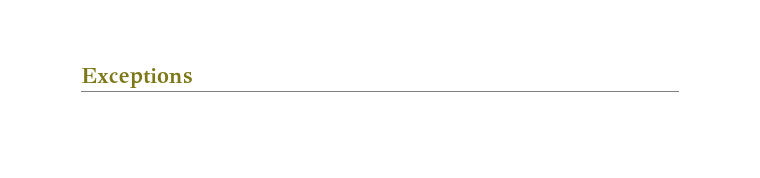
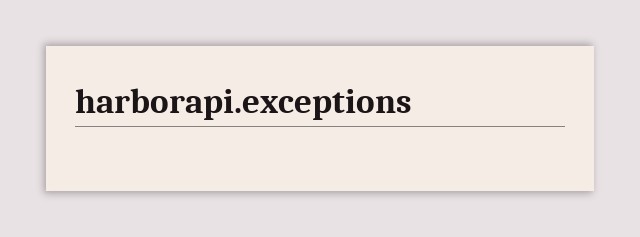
- Exceptions
+ harborapi.exceptions

